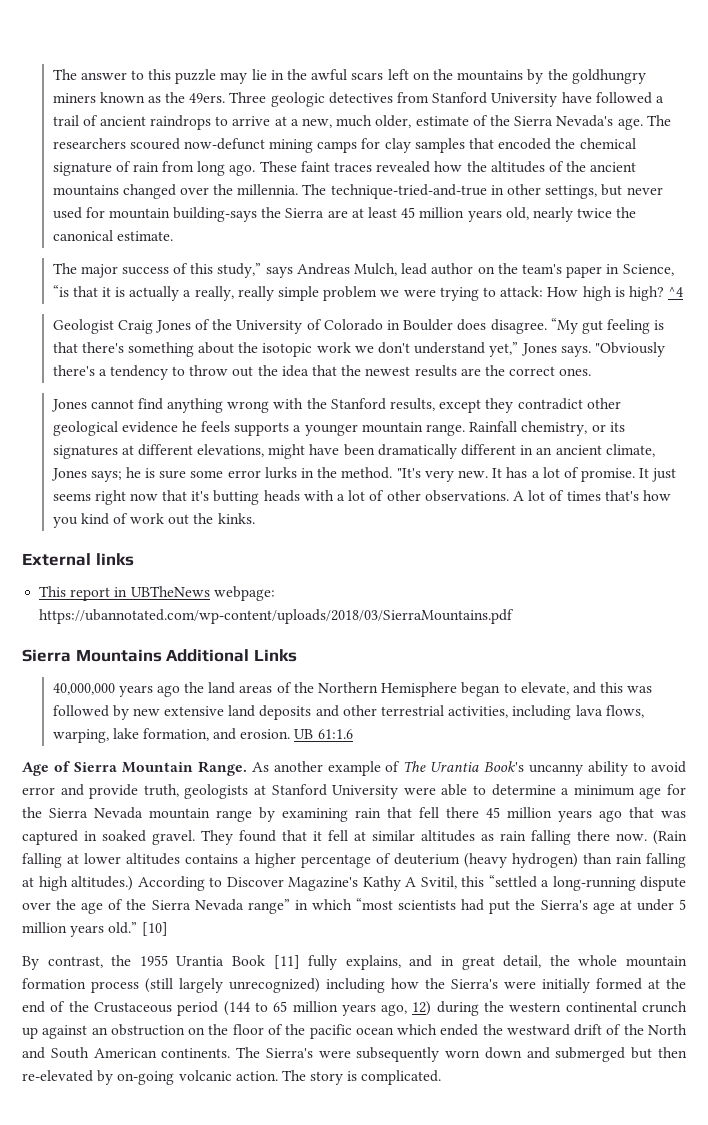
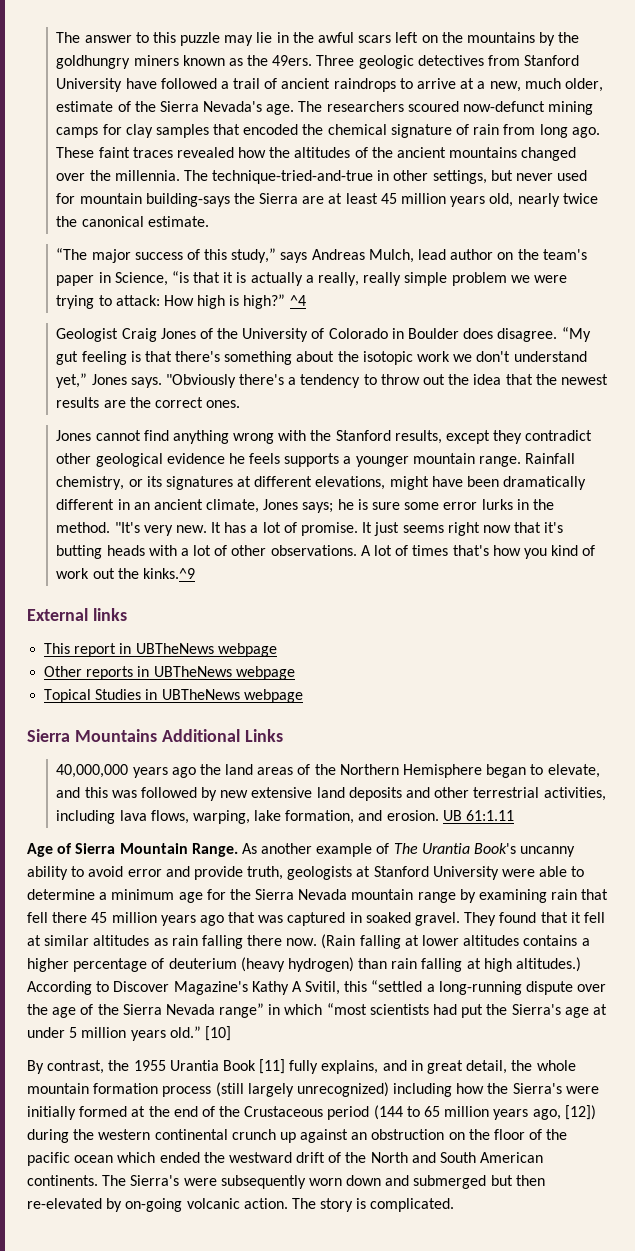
- The major success of this study,” says Andreas Mulch, lead author on the team's paper in Science, “is that it is actually a really, really simple problem we were trying to attack: How high is high?
+ “The major success of this study,” says Andreas Mulch, lead author on the team's paper in Science, “is that it is actually a really, really simple problem we were trying to attack: How high is high?”
- A lot of times that's how you kind of work out the kinks.
+ A lot of times that's how you kind of work out the kinks.^9
- This report in UBTheNews webpage: https://ubannotated.com/wp-content/uploads/2018/03/SierraMountains.pdf
+ This report in UBTheNews webpage
+ Other reports in UBTheNews webpage
+ Topical Studies in UBTheNews webpage
- UB 61:1.6
+ UB 61:1.11
- By contrast, the 1955 Urantia Book [11] fully explains, and in great detail, the whole mountain formation process (still largely unrecognized) including how the Sierra's were initially formed at the end of the Crustaceous period (144 to 65 million years ago, 12) during the western continental crunch up against an obstruction on the floor of the pacific ocean which ended the westward drift of the North and South American continents.
+ By contrast, the 1955 Urantia Book [11] fully explains, and in great detail, the whole mountain formation process (still largely unrecognized) including how the Sierra's were initially formed at the end of the Crustaceous period (144 to 65 million years ago, [12]) during the western continental crunch up against an obstruction on the floor of the pacific ocean which ended the westward drift of the North and South American continents.

